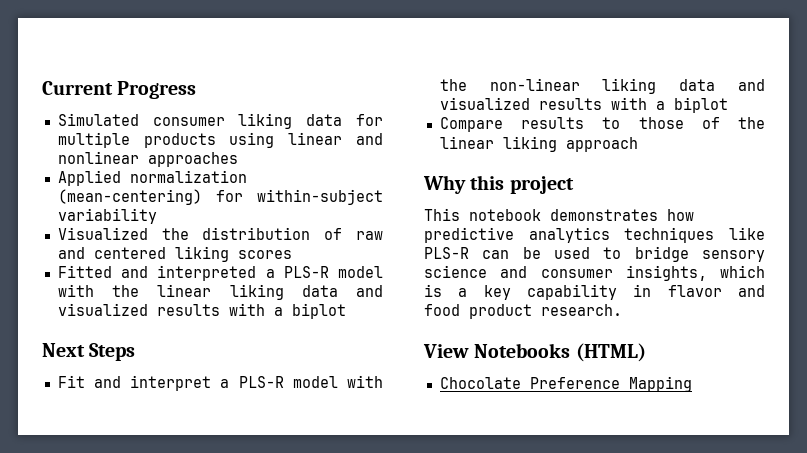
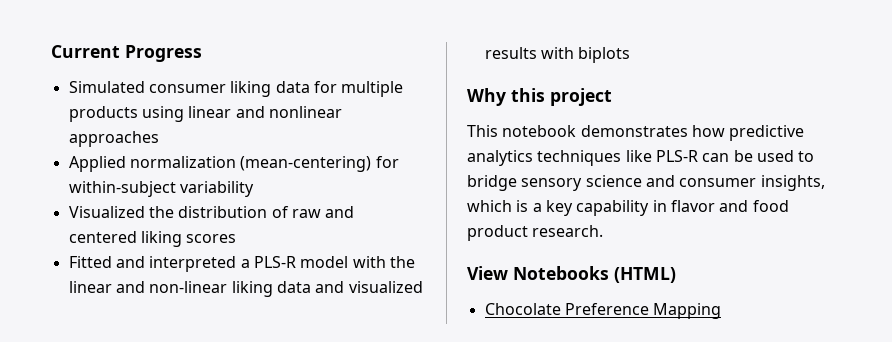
- Fitted and interpreted a PLS-R model with the linear liking data and visualized results with a biplot
- Next Steps
- Fit and interpret a PLS-R model with the non-linear liking data and visualized results with a biplot
- Compare results to those of the linear liking approach
+ Fitted and interpreted a PLS-R model with the linear and non-linear liking data and visualized results with biplots

